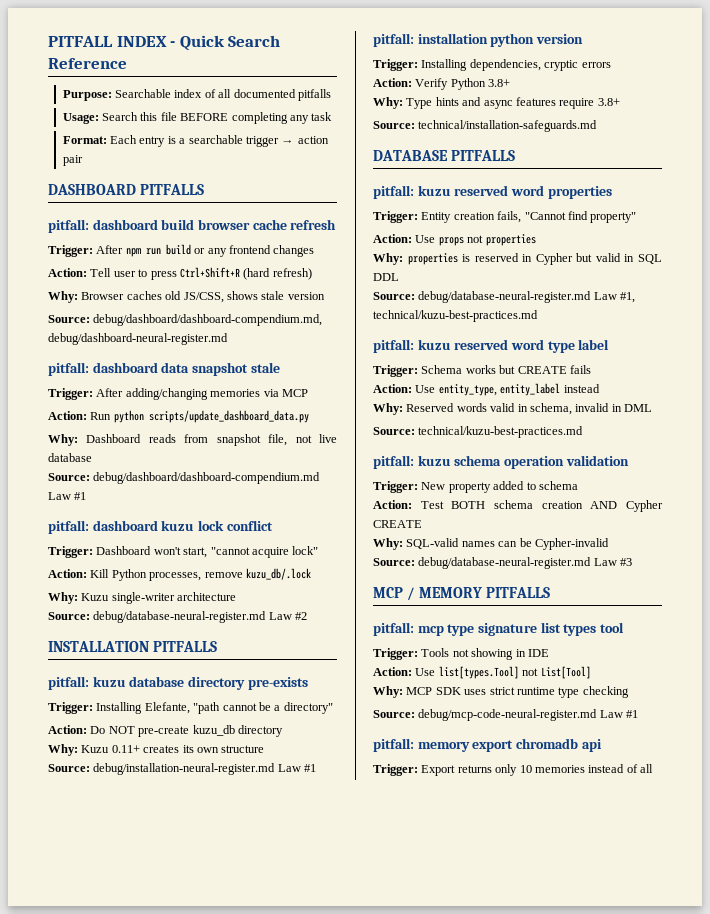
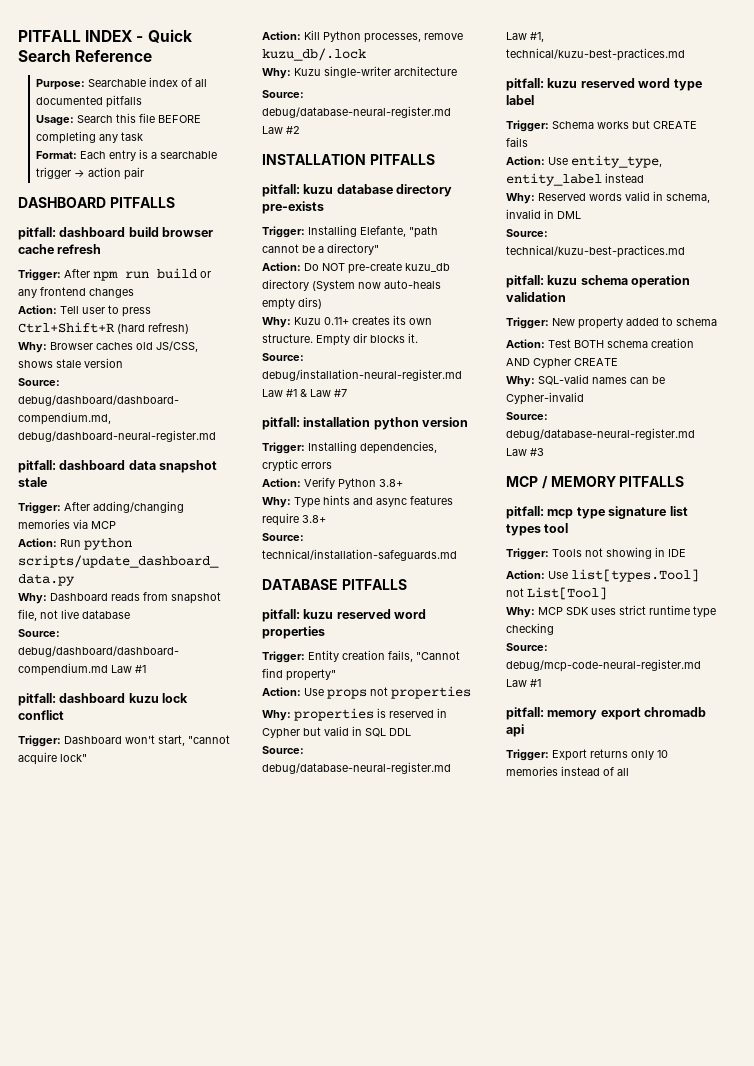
- Action: Do NOT pre-create kuzu_db directory
+ Action: Do NOT pre-create kuzu_db directory (System now auto-heals empty dirs)
- Why: Kuzu 0.11+ creates its own structure
+ Why: Kuzu 0.11+ creates its own structure. Empty dir blocks it.
- Source: debug/installation-neural-register.md Law #1
+ Source: debug/installation-neural-register.md Law #1 & Law #7

